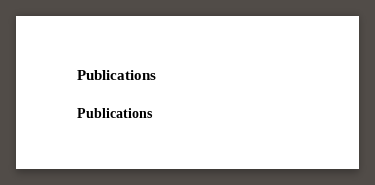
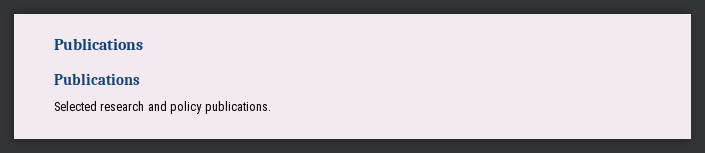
+ Selected research and policy publications.

